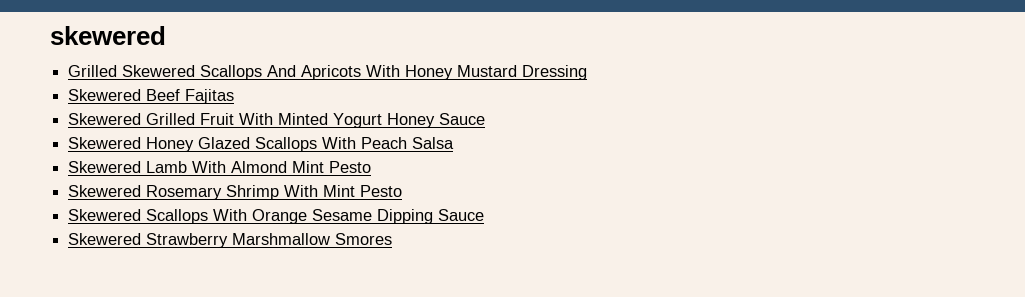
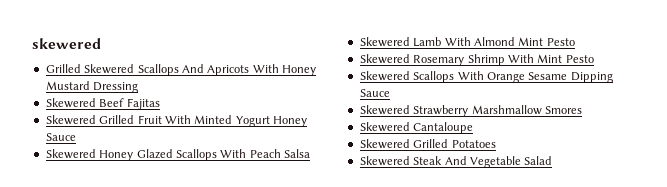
+ Skewered Cantaloupe
+ Skewered Grilled Potatoes
+ Skewered Steak And Vegetable Salad

